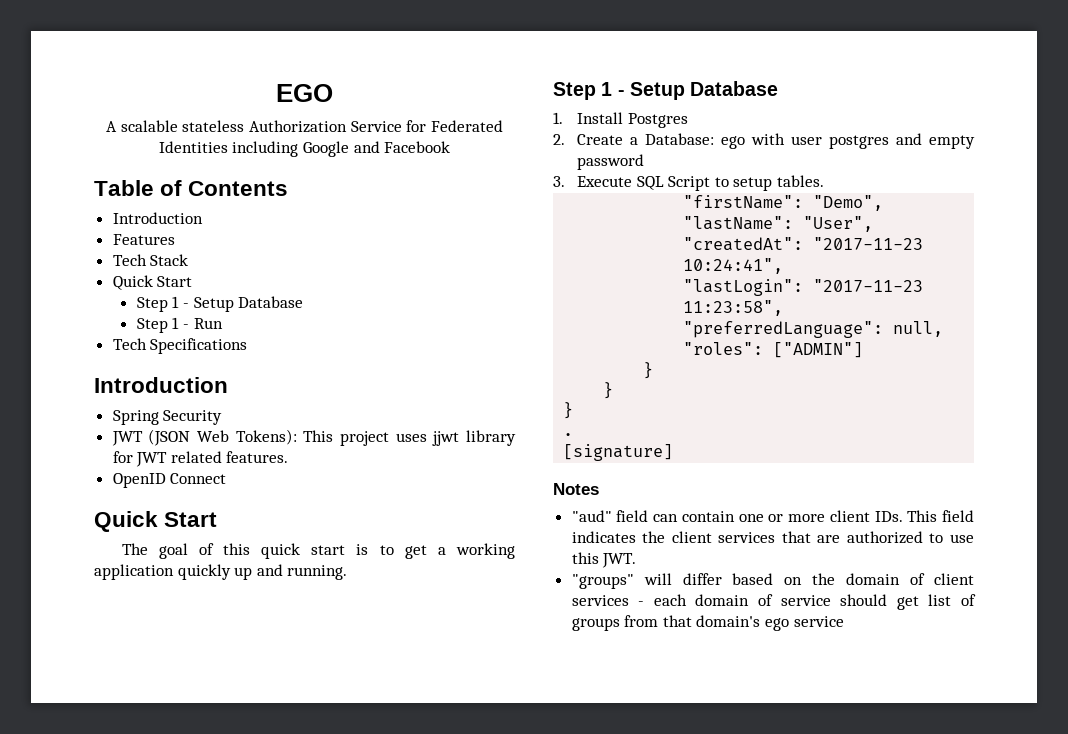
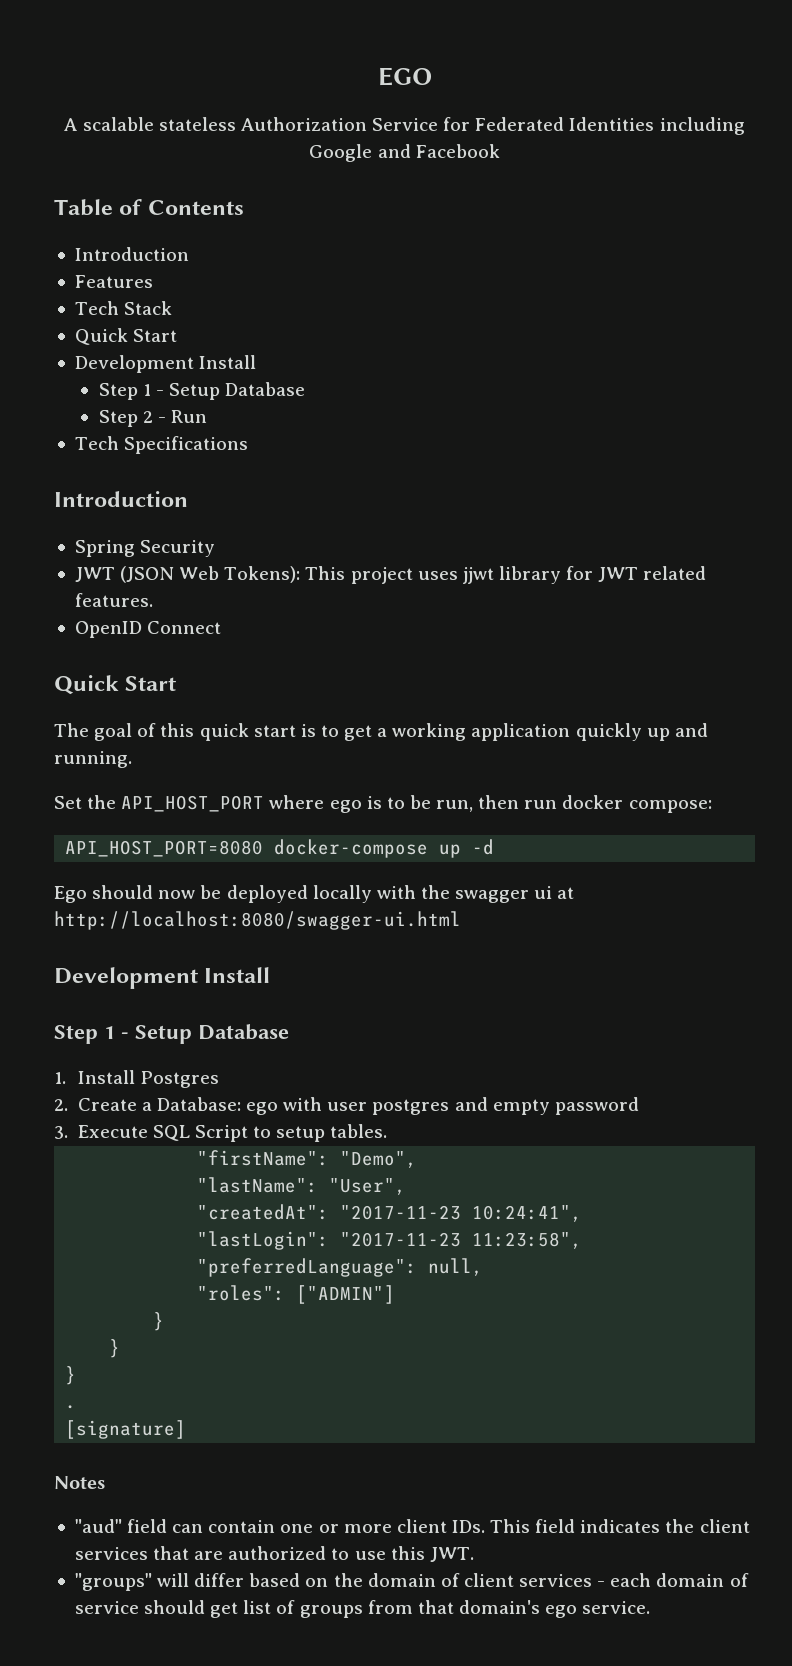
  Tech Stack
  Quick Start
+ Development Install
- Step 1 - Run
+ Step 2 - Run
+ Set the API_HOST_PORT where ego is to be run, then run docker compose:
+ API_HOST_PORT=8080 docker-compose up -d
+ Ego should now be deployed locally with the swagger ui at http://localhost:8080/swagger-ui.html
+ Development Install
- "groups" will differ based on the domain of client services - each domain of service should get list of groups from that domain's ego service
+ "groups" will differ based on the domain of client services - each domain of service should get list of groups from that domain's ego service.

